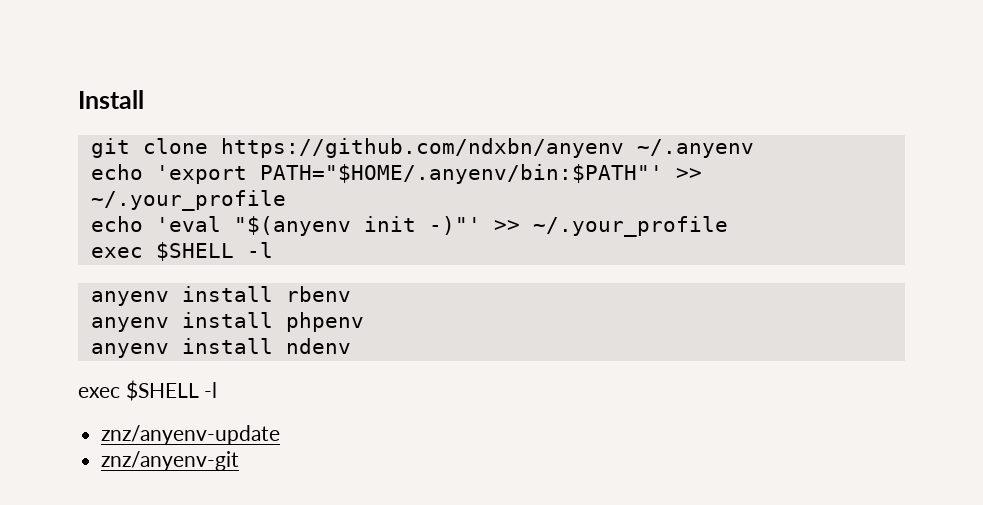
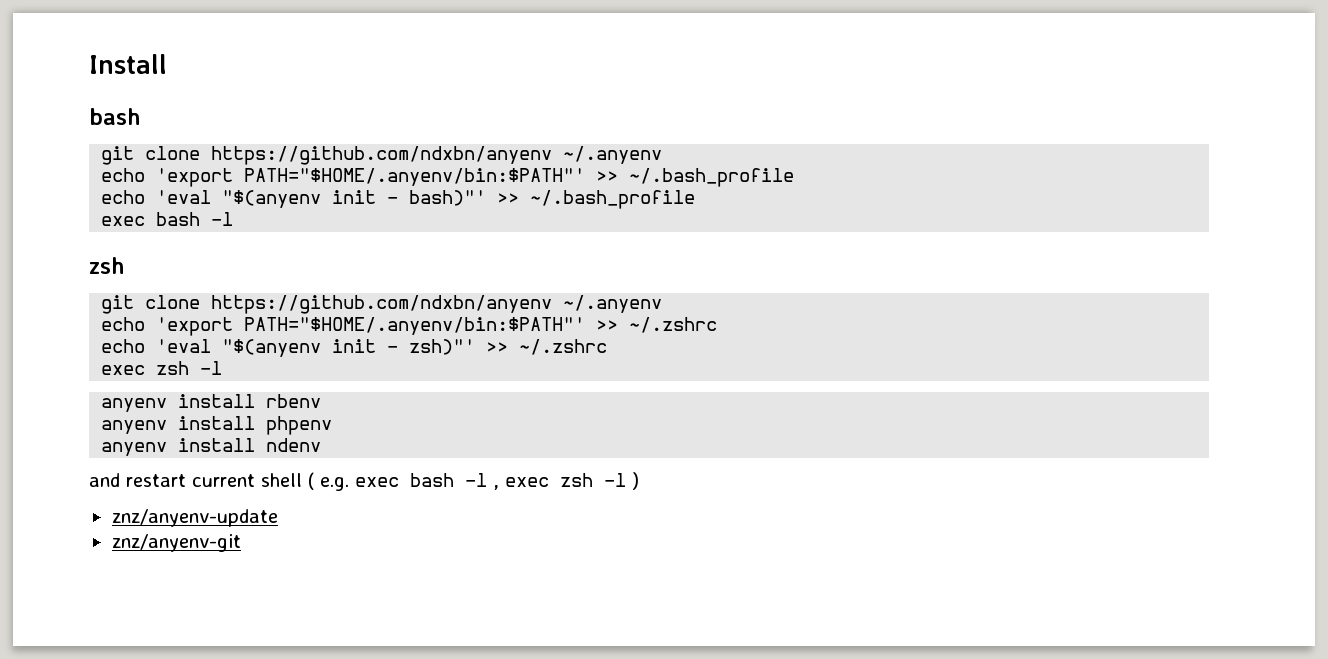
  Install
+ bash
  git clone https://github.com/ndxbn/anyenv ~/.anyenv
- echo 'export PATH="$HOME/.anyenv/bin:$PATH"' >> ~/.your_profile
- echo 'eval "$(anyenv init -)"' >> ~/.your_profile
- exec $SHELL -l
+ echo 'export PATH="$HOME/.anyenv/bin:$PATH"' >> ~/.bash_profile
+ echo 'eval "$(anyenv init - bash)"' >> ~/.bash_profile
+ exec bash -l
+ zsh
+ git clone https://github.com/ndxbn/anyenv ~/.anyenv
+ echo 'export PATH="$HOME/.anyenv/bin:$PATH"' >> ~/.zshrc
+ echo 'eval "$(anyenv init - zsh)"' >> ~/.zshrc
+ exec zsh -l
  anyenv install ndenv
- exec $SHELL -l
+ and restart current shell ( e.g. exec bash -l , exec zsh -l )

